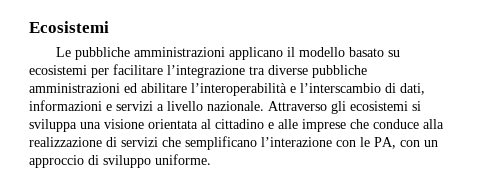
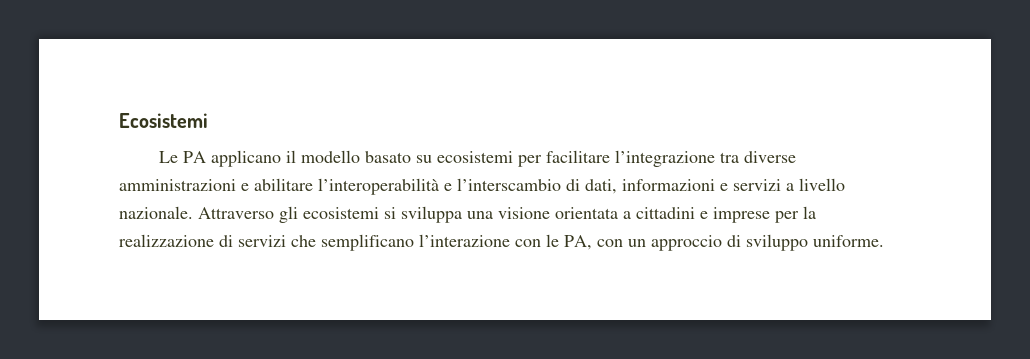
- Le pubbliche amministrazioni applicano il modello basato su ecosistemi per facilitare l’integrazione tra diverse pubbliche amministrazioni ed abilitare l’interoperabilità e l’interscambio di dati, informazioni e servizi a livello nazionale.
+ Le PA applicano il modello basato su ecosistemi per facilitare l’integrazione tra diverse amministrazioni e abilitare l’interoperabilità e l’interscambio di dati, informazioni e servizi a livello nazionale.
- Attraverso gli ecosistemi si sviluppa una visione orientata al cittadino e alle imprese che conduce alla realizzazione di servizi che semplificano l’interazione con le PA, con un approccio di sviluppo uniforme.
+ Attraverso gli ecosistemi si sviluppa una visione orientata a cittadini e imprese per la realizzazione di servizi che semplificano l’interazione con le PA, con un approccio di sviluppo uniforme.

